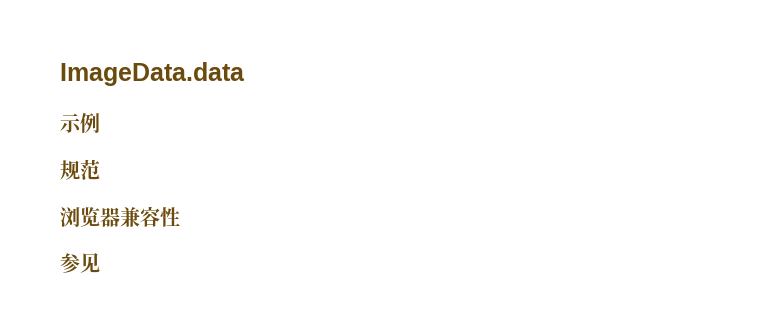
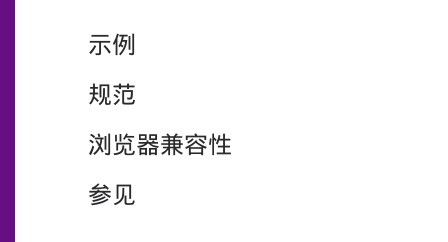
- ImageData.data

